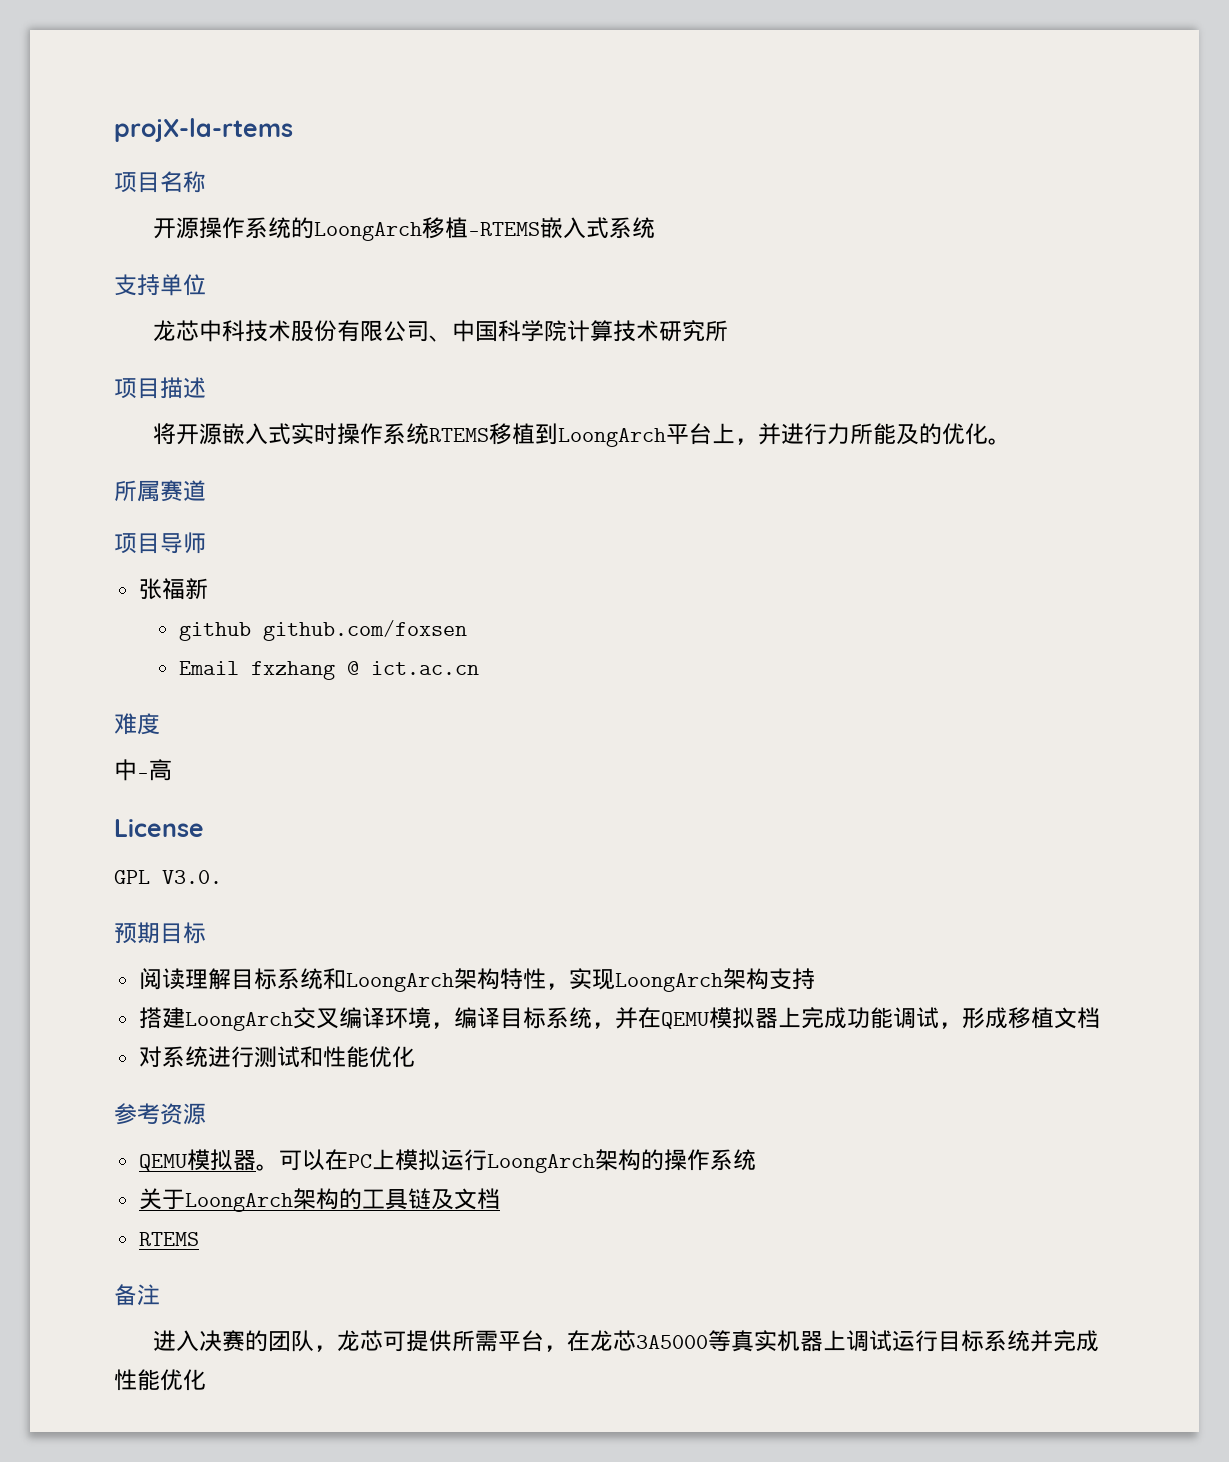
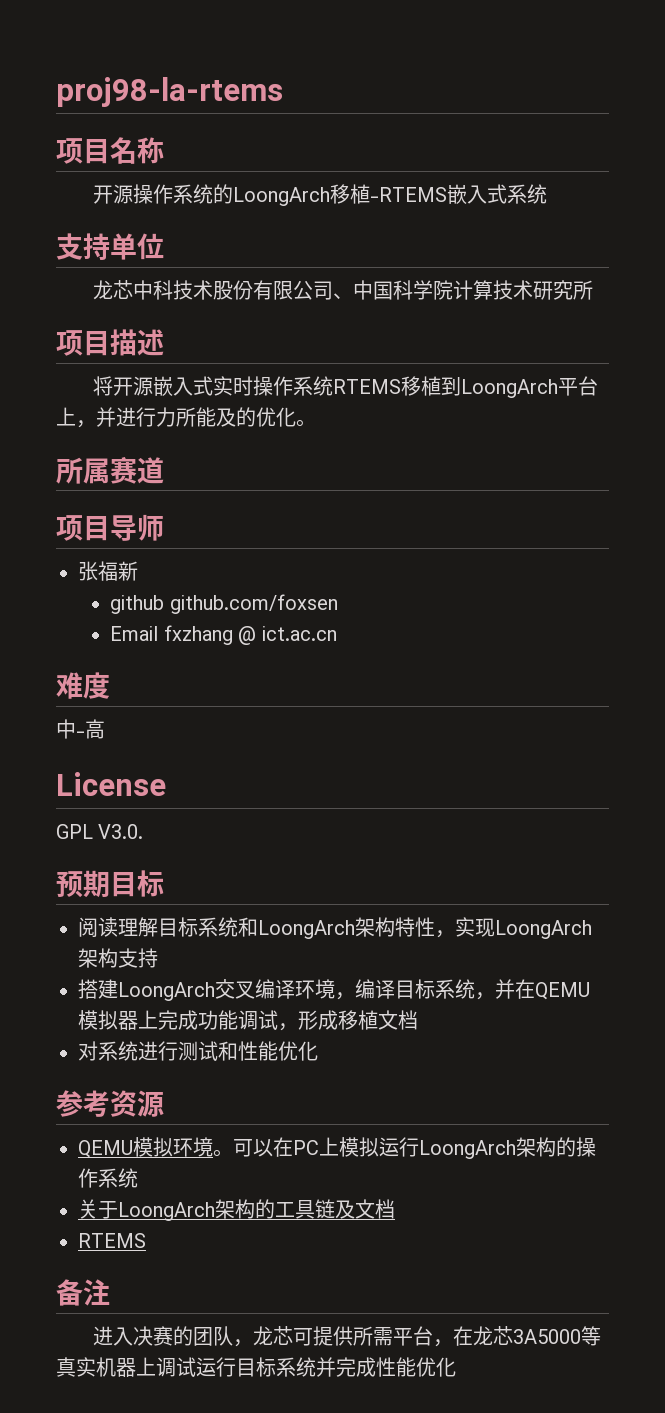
- projX-la-rtems
+ proj98-la-rtems
- QEMU模拟器。
+ QEMU模拟环境。

